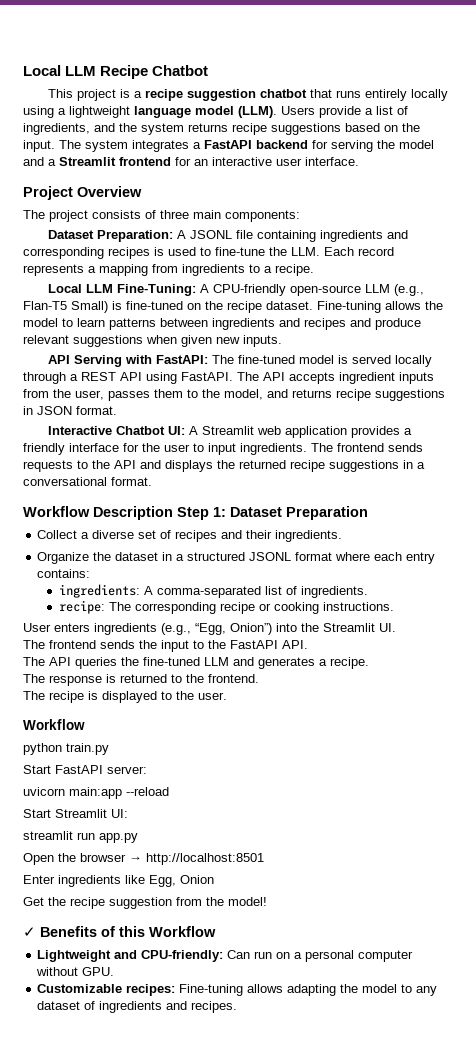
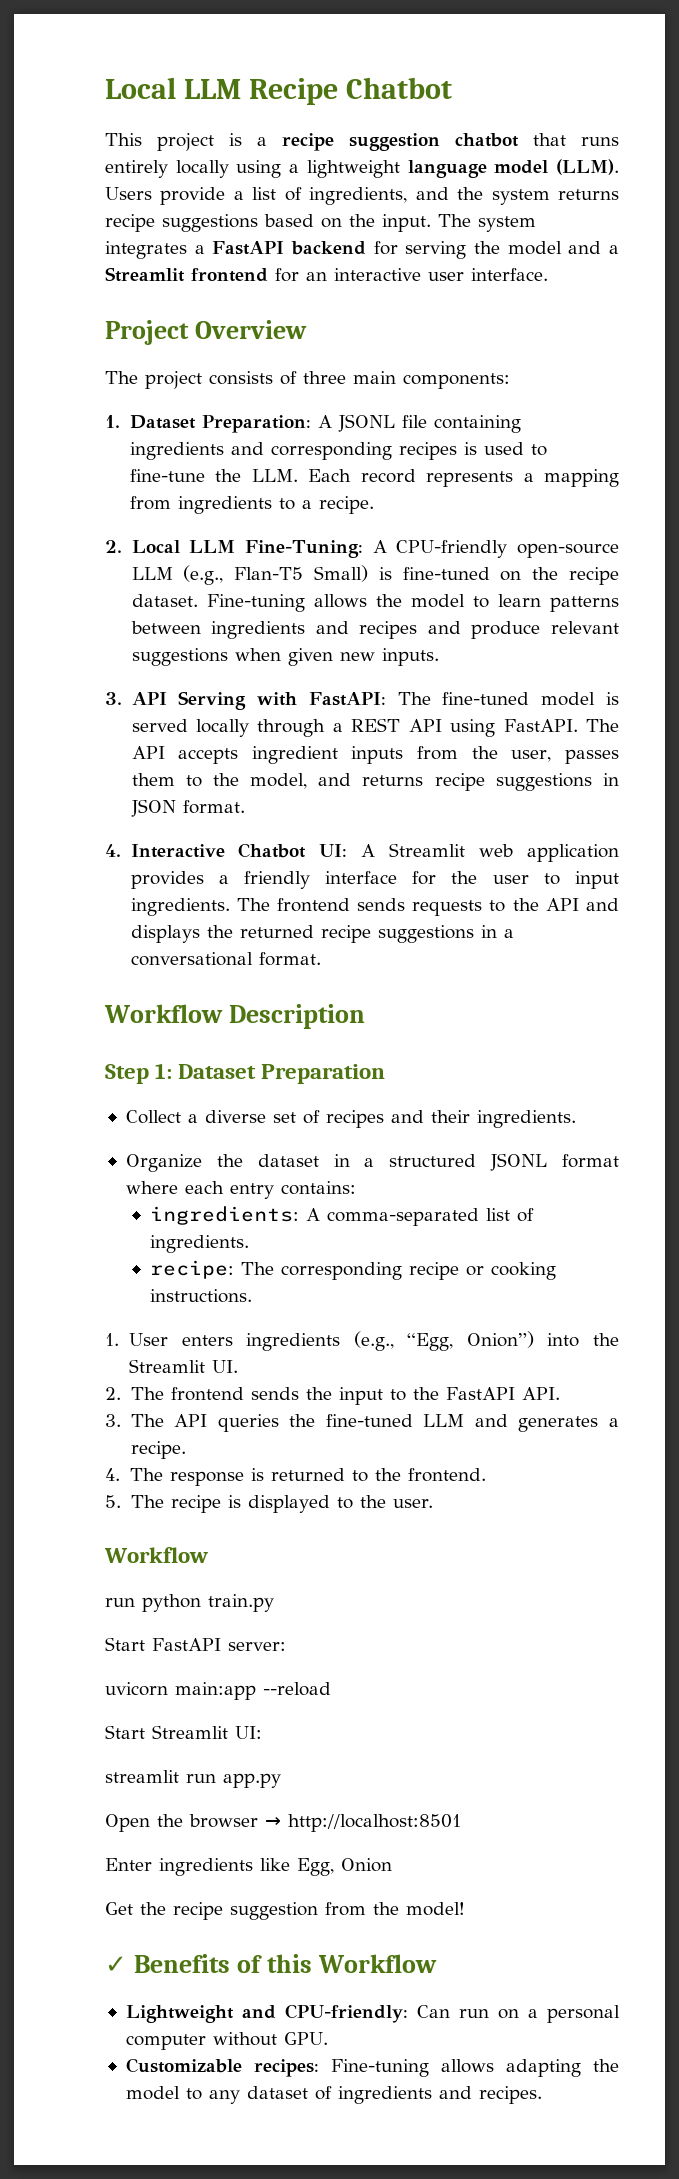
- Dataset Preparation: A JSONL file containing ingredients and corresponding recipes is used to fine-tune the LLM. Each record represents a mapping from ingredients to a recipe.
+ 1. Dataset Preparation: A JSONL file containing ingredients and corresponding recipes is used to fine-tune the LLM. Each record represents a mapping from ingredients to a recipe.
- Local LLM Fine-Tuning: A CPU-friendly open-source LLM (e.g., Flan-T5 Small) is fine-tuned on the recipe dataset.
+ 2. Local LLM Fine-Tuning: A CPU-friendly open-source LLM (e.g., Flan-T5 Small) is fine-tuned on the recipe dataset.
- API Serving with FastAPI: The fine-tuned model is served locally through a REST API using FastAPI.
+ 3. API Serving with FastAPI: The fine-tuned model is served locally through a REST API using FastAPI.
- Interactive Chatbot UI: A Streamlit web application provides a friendly interface for the user to input ingredients.
+ 4. Interactive Chatbot UI: A Streamlit web application provides a friendly interface for the user to input ingredients.
- Workflow Description Step 1: Dataset Preparation
+ Workflow Description
+ Step 1: Dataset Preparation
- User enters ingredients (e.g., “Egg, Onion”) into the Streamlit UI.
+ 1. User enters ingredients (e.g., “Egg, Onion”) into the Streamlit UI.
- The frontend sends the input to the FastAPI API.
+ 2. The frontend sends the input to the FastAPI API.
- The API queries the fine-tuned LLM and generates a recipe.
+ 3. The API queries the fine-tuned LLM and generates a recipe.
- The response is returned to the frontend.
+ 4. The response is returned to the frontend.
- The recipe is displayed to the user.
+ 5. The recipe is displayed to the user.
- python train.py
+ run python train.py

